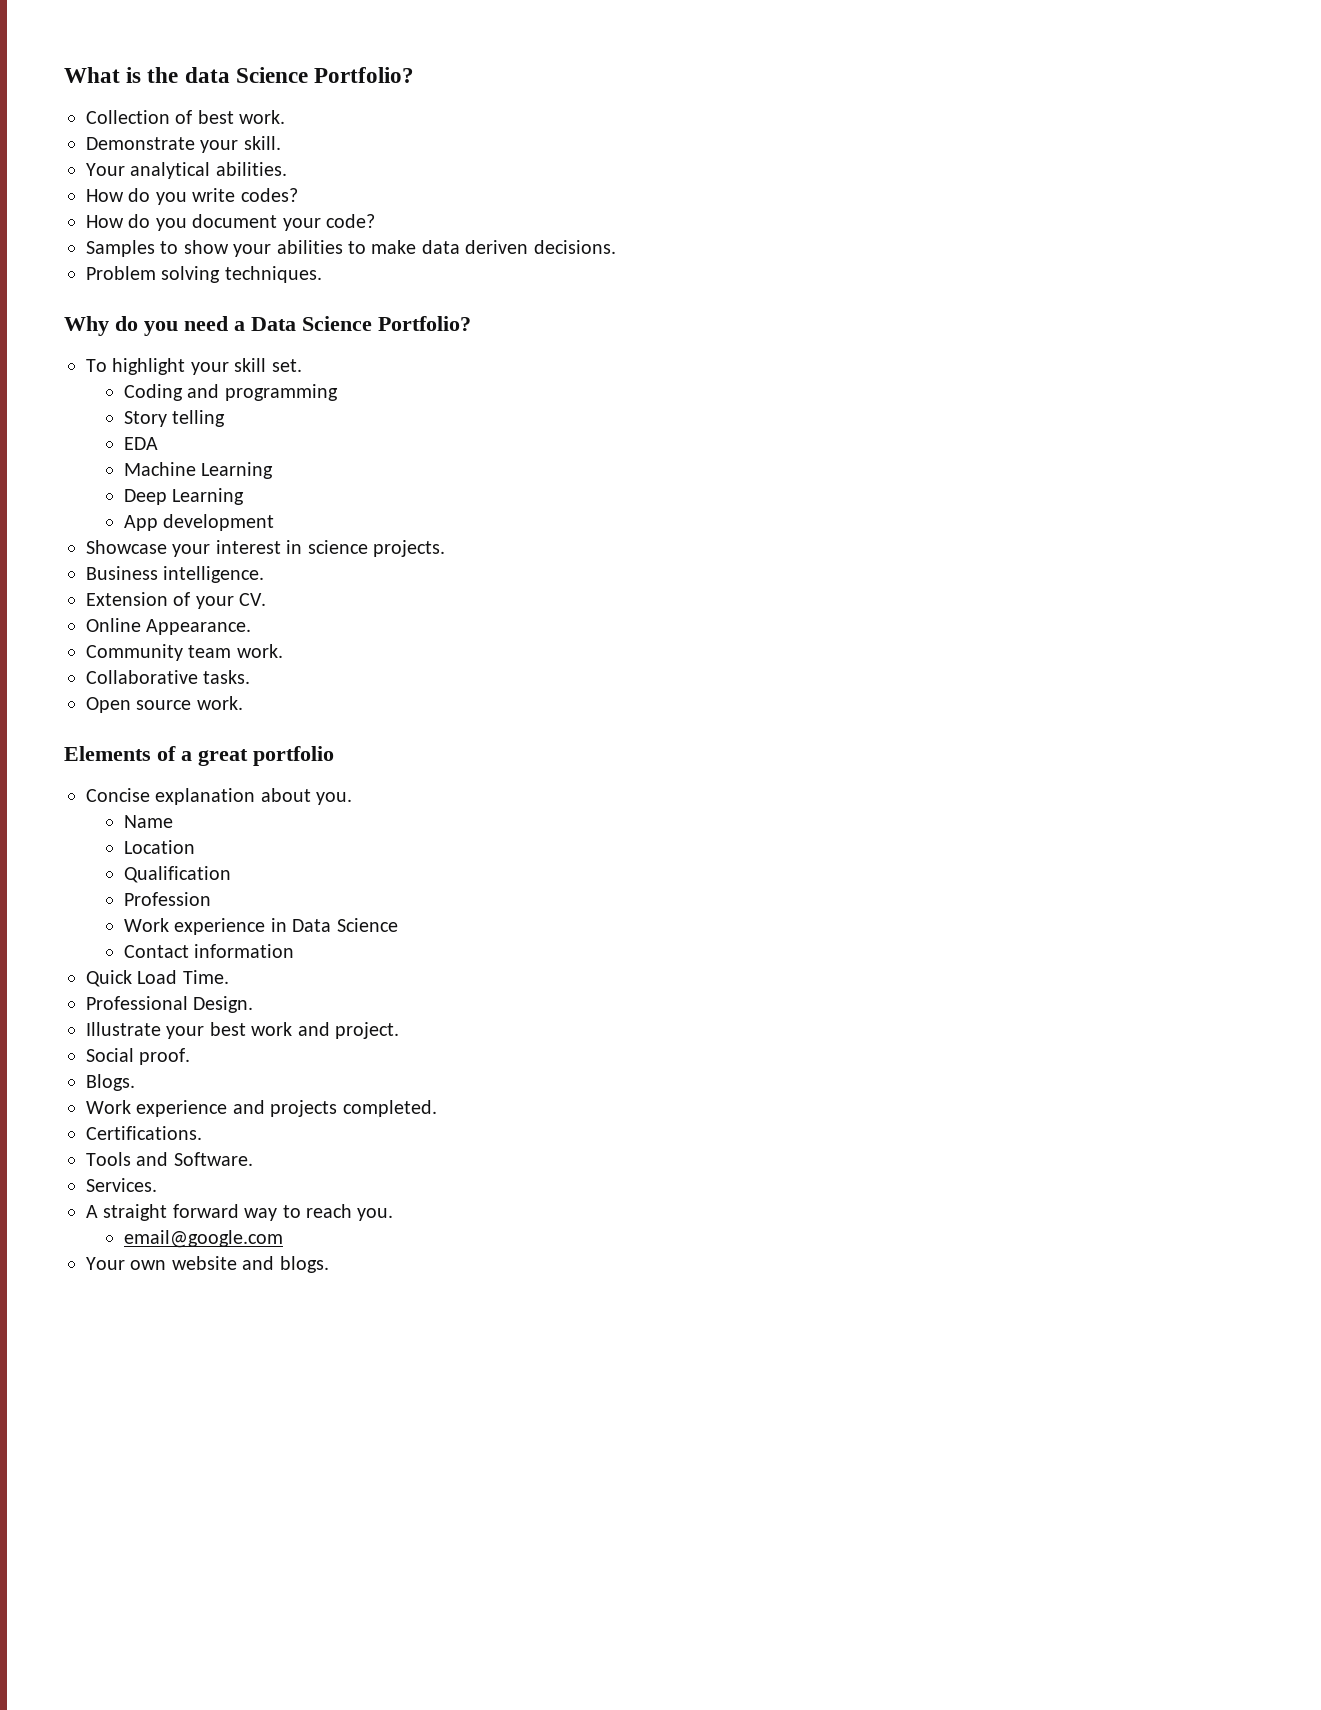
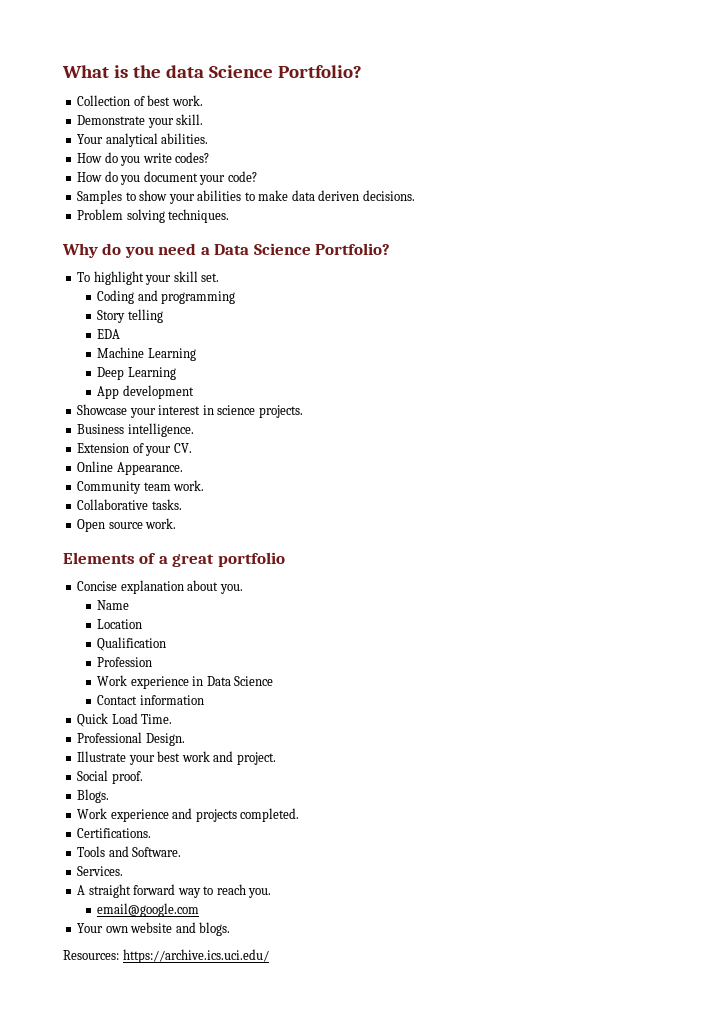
+ Resources: https://archive.ics.uci.edu/

